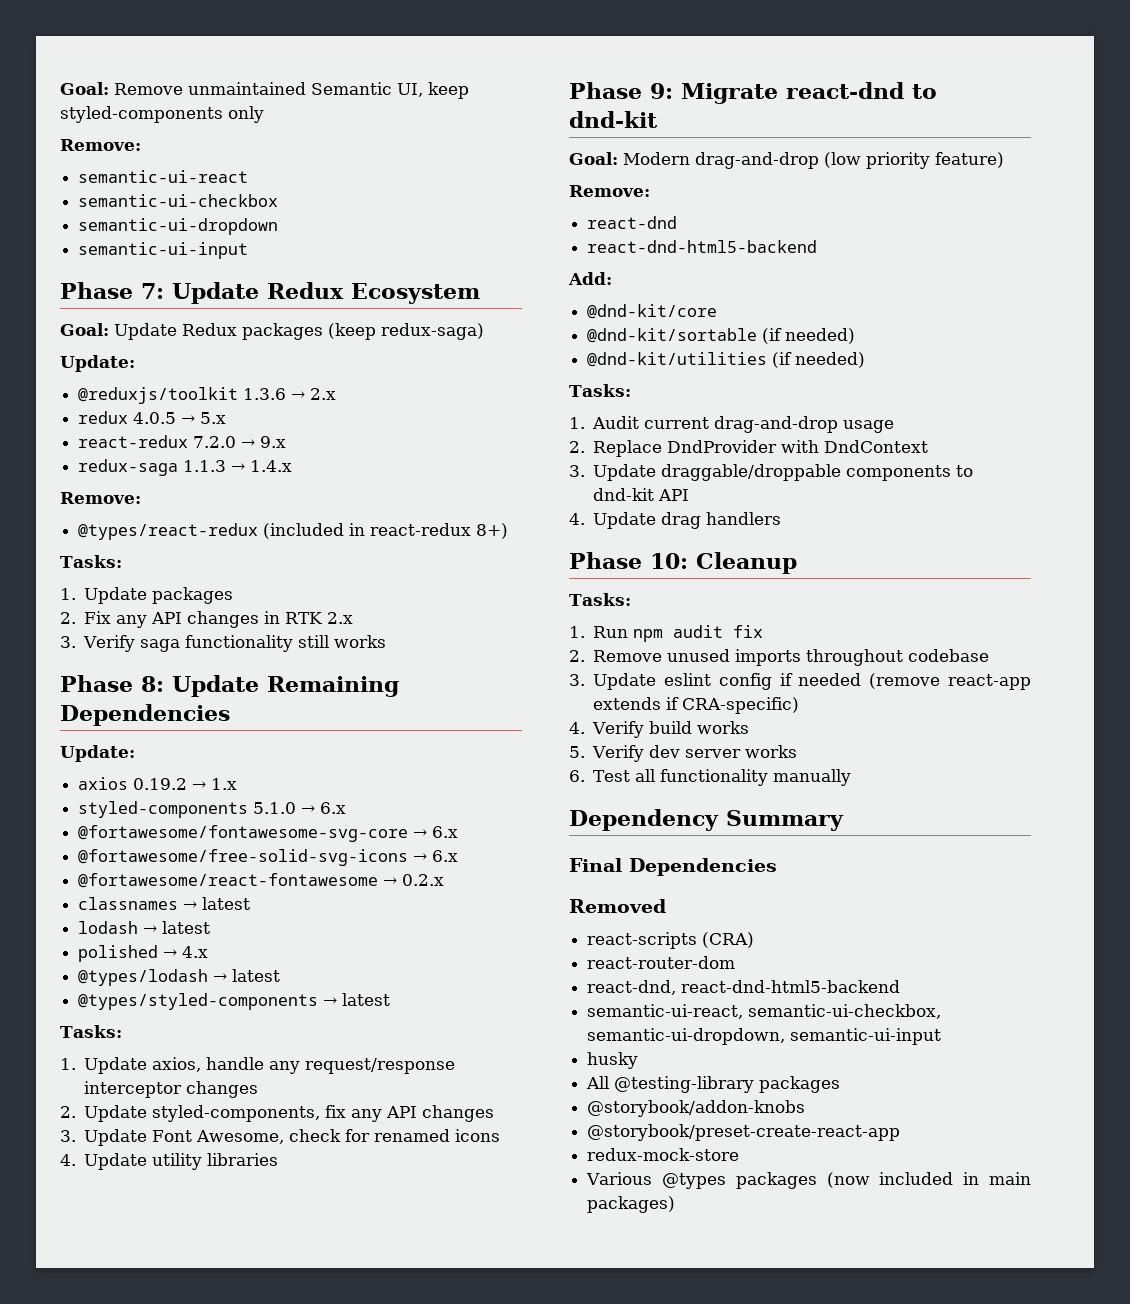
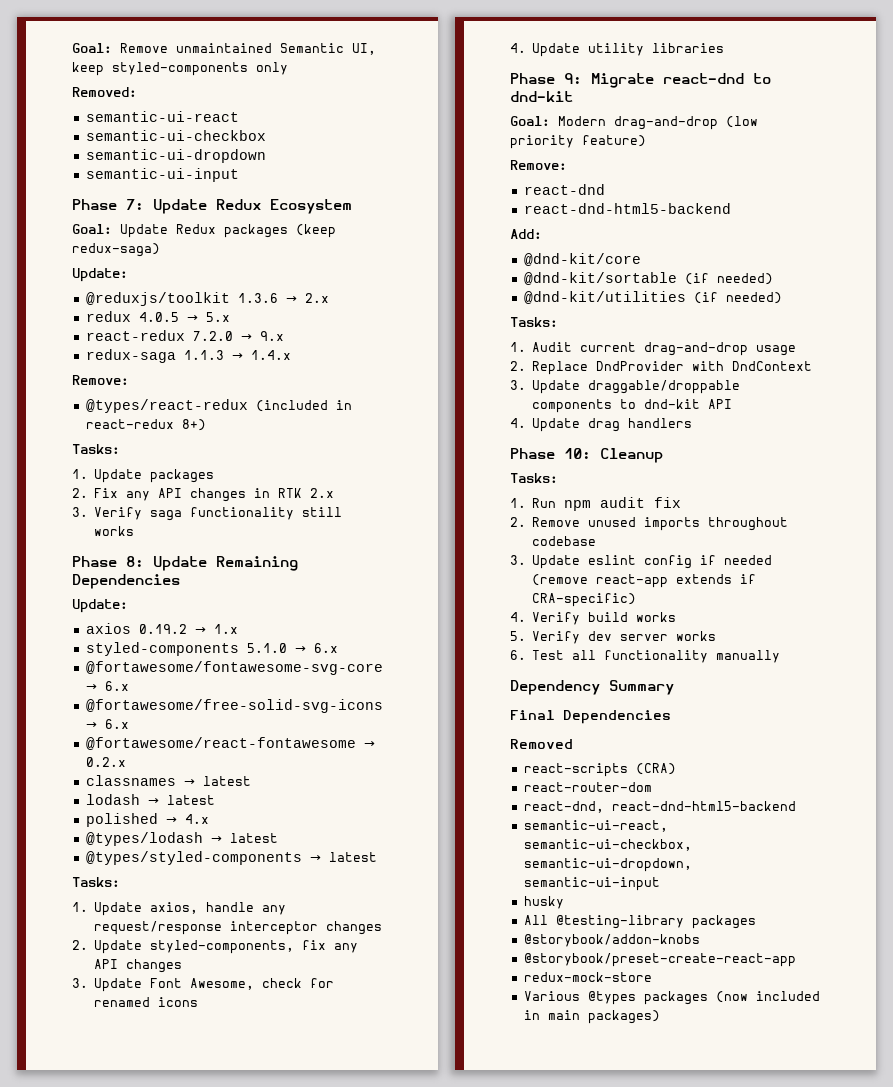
  Goal: Remove unmaintained Semantic UI, keep styled-components only
- Remove:
+ Removed:

